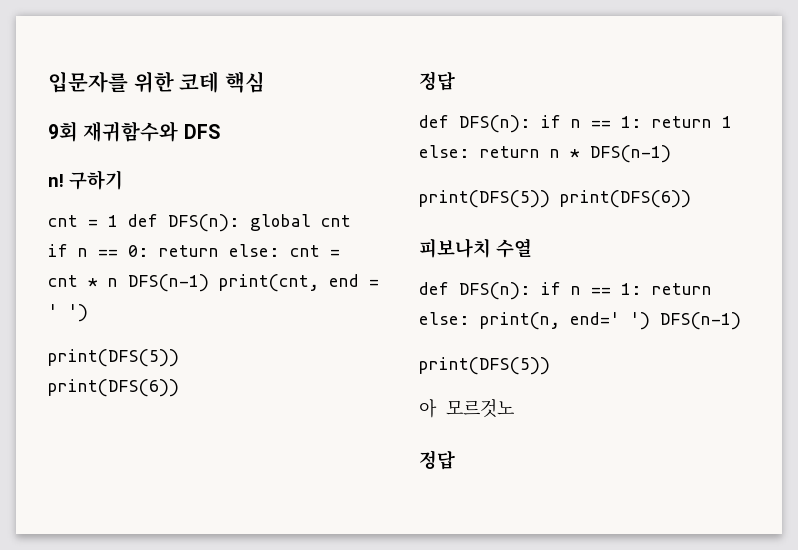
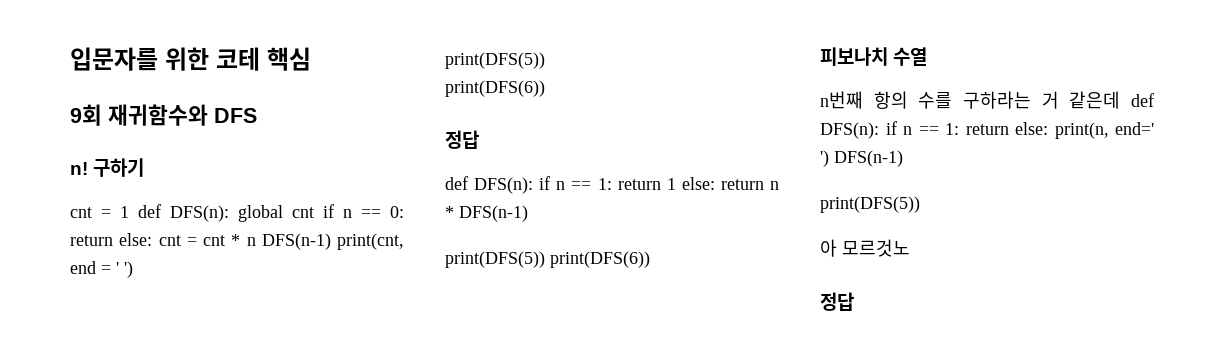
- def DFS(n): if n == 1: return else: print(n, end=' ') DFS(n-1)
+ n번째 항의 수를 구하라는 거 같은데 def DFS(n): if n == 1: return else: print(n, end=' ') DFS(n-1)

